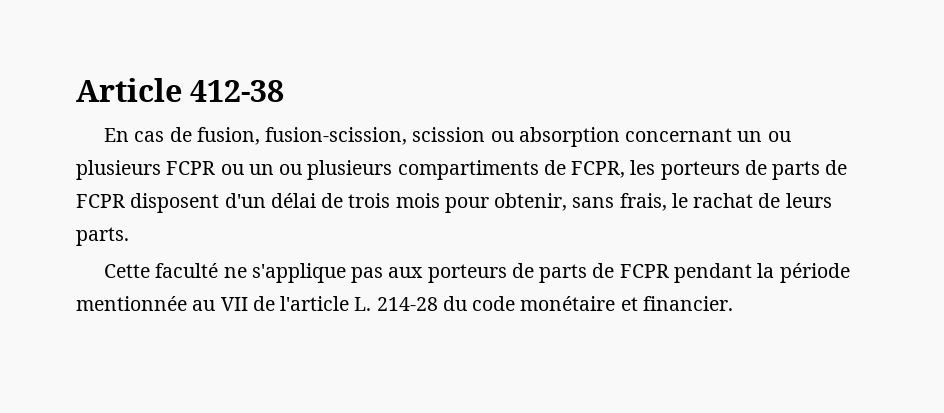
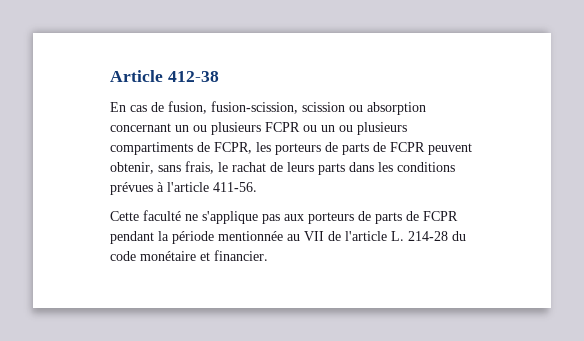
- En cas de fusion, fusion-scission, scission ou absorption concernant un ou plusieurs FCPR ou un ou plusieurs compartiments de FCPR, les porteurs de parts de FCPR disposent d'un délai de trois mois pour obtenir, sans frais, le rachat de leurs parts.
+ En cas de fusion, fusion-scission, scission ou absorption concernant un ou plusieurs FCPR ou un ou plusieurs compartiments de FCPR, les porteurs de parts de FCPR peuvent obtenir, sans frais, le rachat de leurs parts dans les conditions prévues à l'article 411-56.

